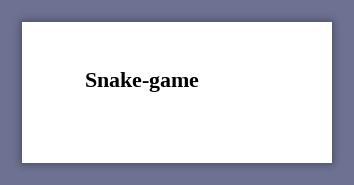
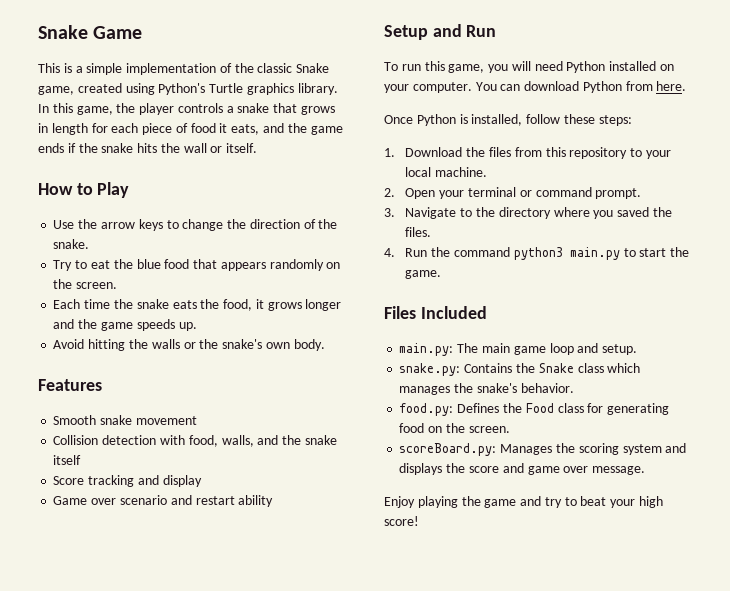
- Snake-game
+ Snake Game
+ This is a simple implementation of the classic Snake game, created using Python's Turtle graphics library. In this game, the player controls a snake that grows in length for each piece of food it eats, and the game ends if the snake hits the wall or itself.
+ How to Play
+ Use the arrow keys to change the direction of the snake.
+ Try to eat the blue food that appears randomly on the screen.
+ Each time the snake eats the food, it grows longer and the game speeds up.
+ Avoid hitting the walls or the snake's own body.
+ Features
+ Smooth snake movement
+ Collision detection with food, walls, and the snake itself
+ Score tracking and display
+ Game over scenario and restart ability
+ Setup and Run
+ To run this game, you will need Python installed on your computer. You can download Python from here.
+ Once Python is installed, follow these steps:
+ 1. Download the files from this repository to your local machine.
+ 2. Open your terminal or command prompt.
+ 3. Navigate to the directory where you saved the files.
+ 4. Run the command python3 main.py to start the game.
+ Files Included
+ main.py: The main game loop and setup.
+ snake.py: Contains the Snake class which manages the snake's behavior.
+ food.py: Defines the Food class for generating food on the screen.
+ scoreBoard.py: Manages the scoring system and displays the score and game over message.
+ Enjoy playing the game and try to beat your high score!

